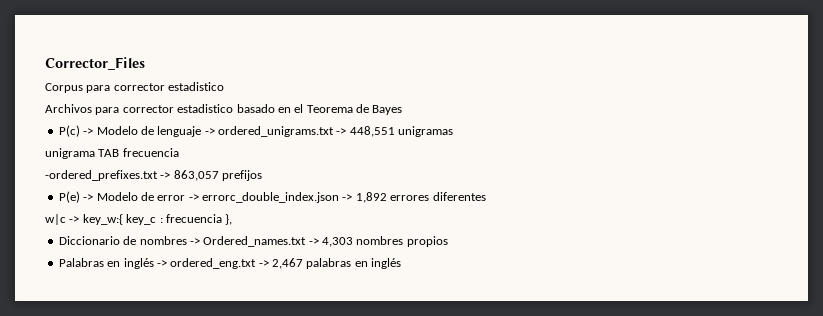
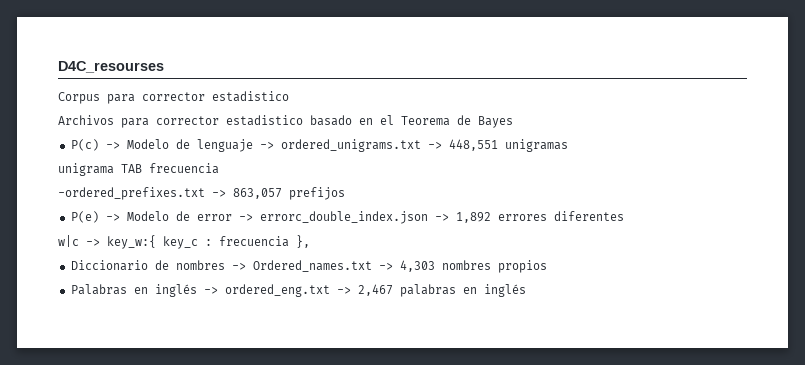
- Corrector_Files
+ D4C_resourses

